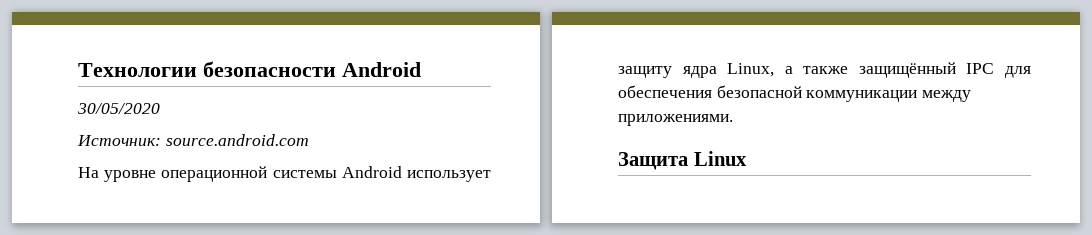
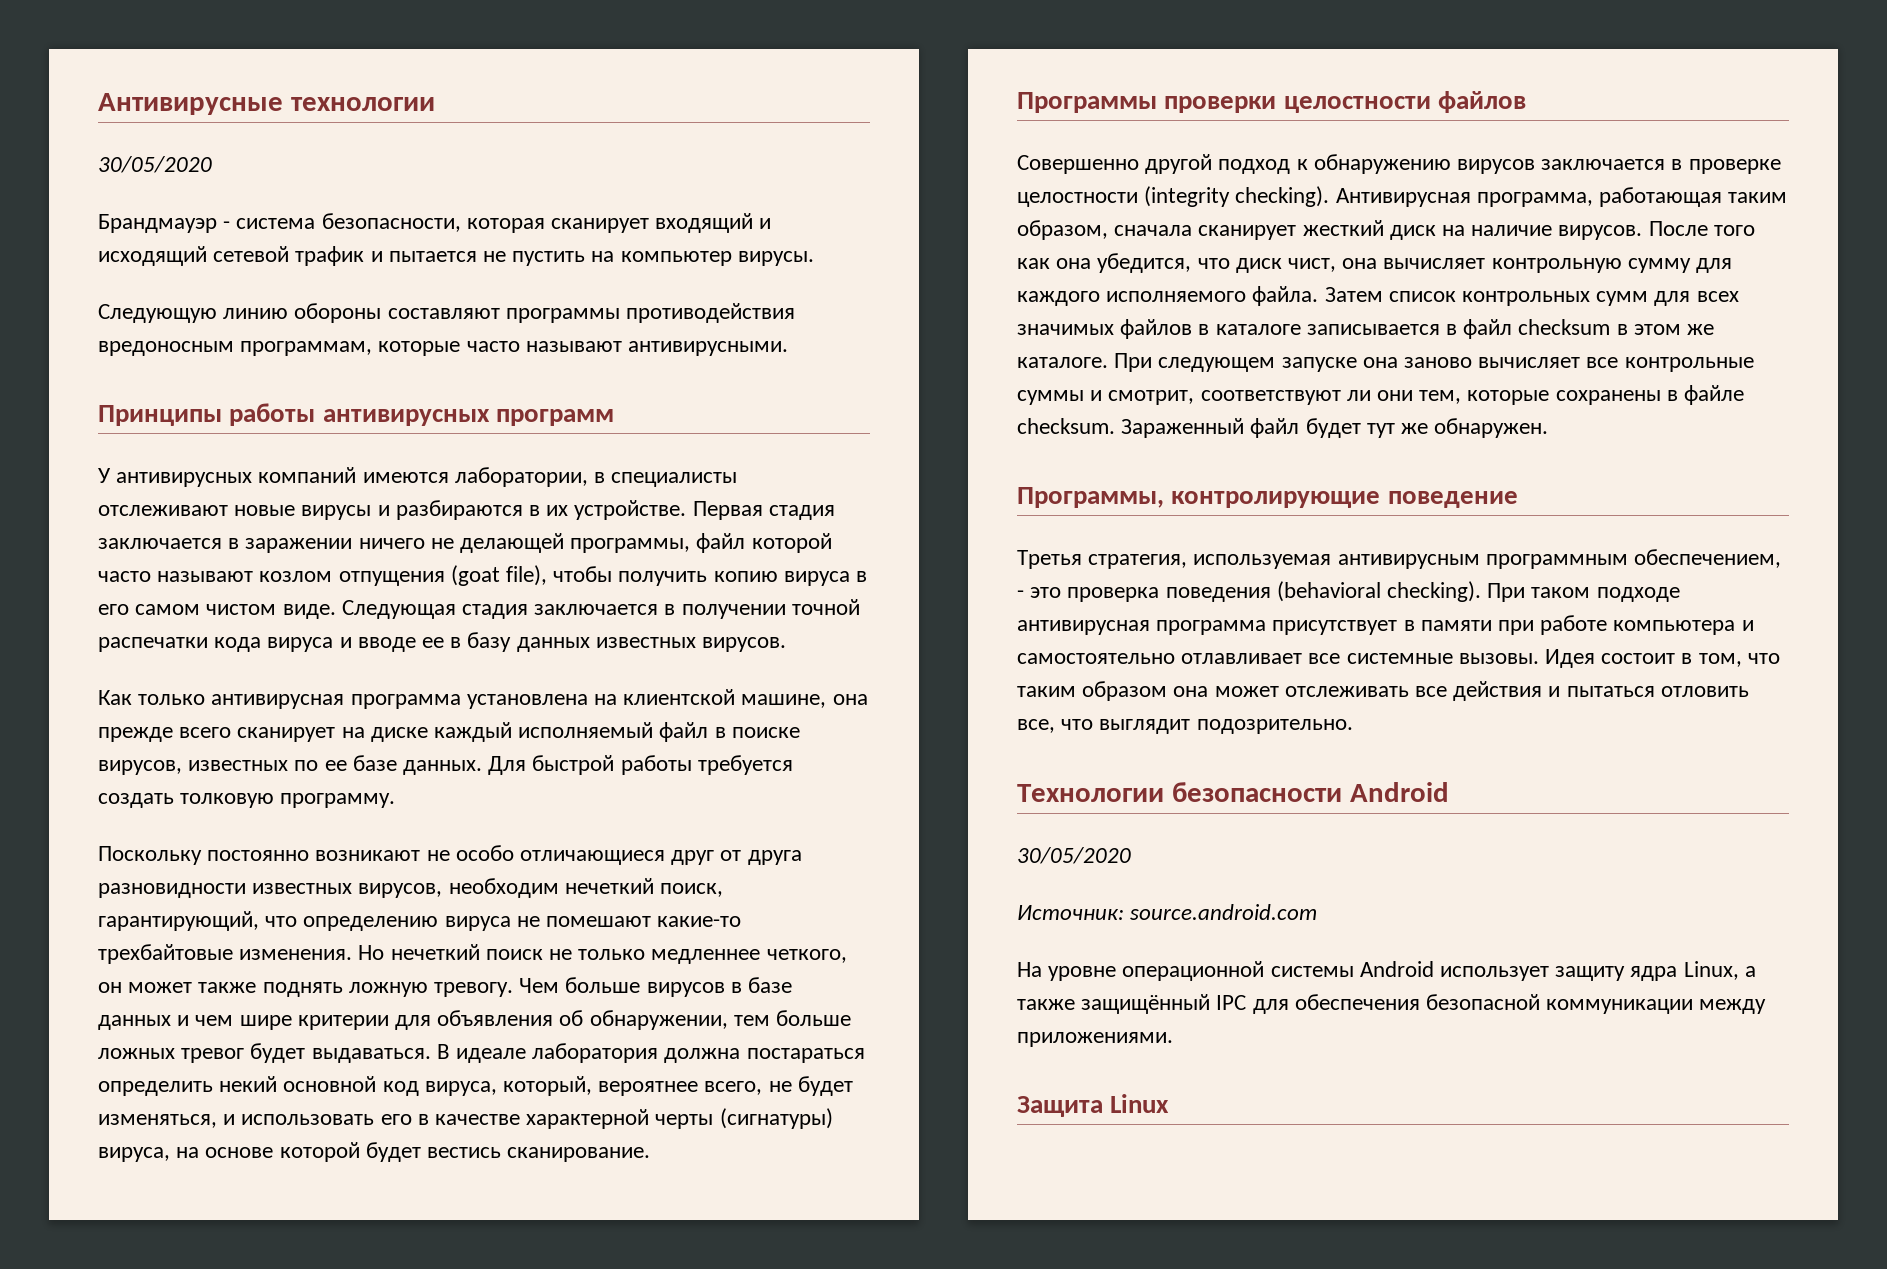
+ Антивирусные технологии
+ 30/05/2020
+ Брандмауэр - система безопасности, которая сканирует входящий и исходящий сетевой трафик и пытается не пустить на компьютер вирусы.
+ Следующую линию обороны составляют программы противодействия вредоносным программам, которые часто называют антивирусными.
+ Принципы работы антивирусных программ
+ У антивирусных компаний имеются лаборатории, в специалисты отслеживают новые вирусы и разбираются в их устройстве. Первая стадия заключается в заражении ничего не делающей программы, файл которой часто называют козлом отпущения (goat file), чтобы получить копию вируса в его самом чистом виде. Следующая стадия заключается в получении точной распечатки кода вируса и вводе ее в базу данных известных вирусов.
+ Как только антивирусная программа установлена на клиентской машине, она прежде всего сканирует на диске каждый исполняемый файл в поиске вирусов, известных по ее базе данных. Для быстрой работы требуется создать толковую программу.
+ Поскольку постоянно возникают не особо отличающиеся друг от друга разновидности известных вирусов, необходим нечеткий поиск, гарантирующий, что определению вируса не помешают какие-то трехбайтовые изменения. Но нечеткий поиск не только медленнее четкого, он может также поднять ложную тревогу. Чем больше вирусов в базе данных и чем шире критерии для объявления об обнаружении, тем больше ложных тревог будет выдаваться. В идеале лаборатория должна постараться определить некий основной код вируса, который, вероятнее всего, не будет изменяться, и использовать его в качестве характерной черты (сигнатуры) вируса, на основе которой будет вестись сканирование.
+ Программы проверки целостности файлов
+ Совершенно другой подход к обнаружению вирусов заключается в проверке целостности (integrity checking). Антивирусная программа, работающая таким образом, сначала сканирует жесткий диск на наличие вирусов. После того как она убедится, что диск чист, она вычисляет контрольную сумму для каждого исполняемого файла. Затем список контрольных сумм для всех значимых файлов в каталоге записывается в файл checksum в этом же каталоге. При следующем запуске она заново вычисляет все контрольные суммы и смотрит, соответствуют ли они тем, которые сохранены в файле checksum. Зараженный файл будет тут же обнаружен.
+ Программы, контролирующие поведение
+ Третья стратегия, используемая антивирусным программным обеспечением, - это проверка поведения (behavioral checking). При таком подходе антивирусная программа присутствует в памяти при работе компьютера и самостоятельно отлавливает все системные вызовы. Идея состоит в том, что таким образом она может отслеживать все действия и пытаться отловить все, что выглядит подозрительно.

